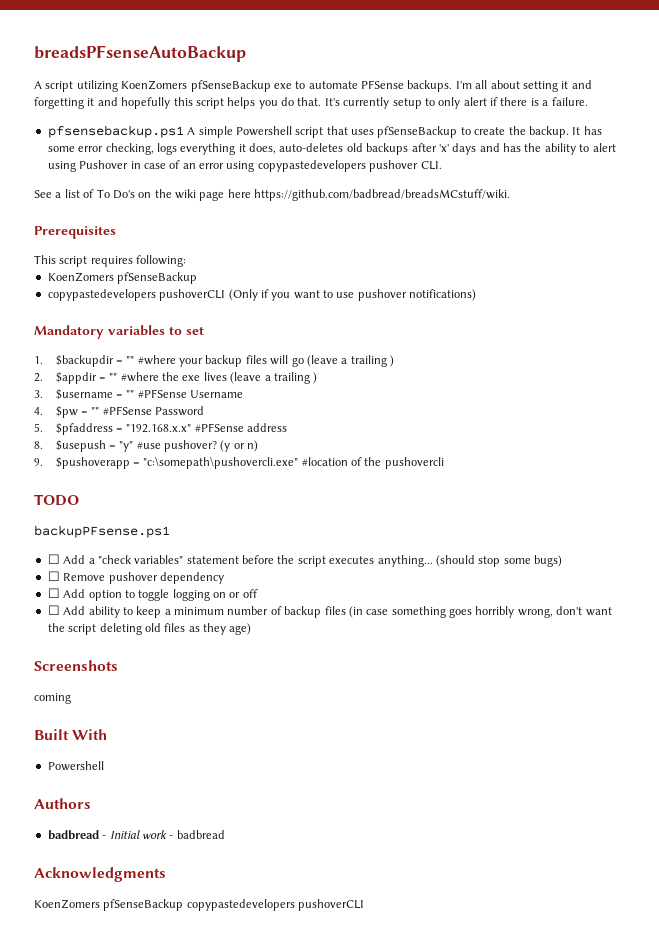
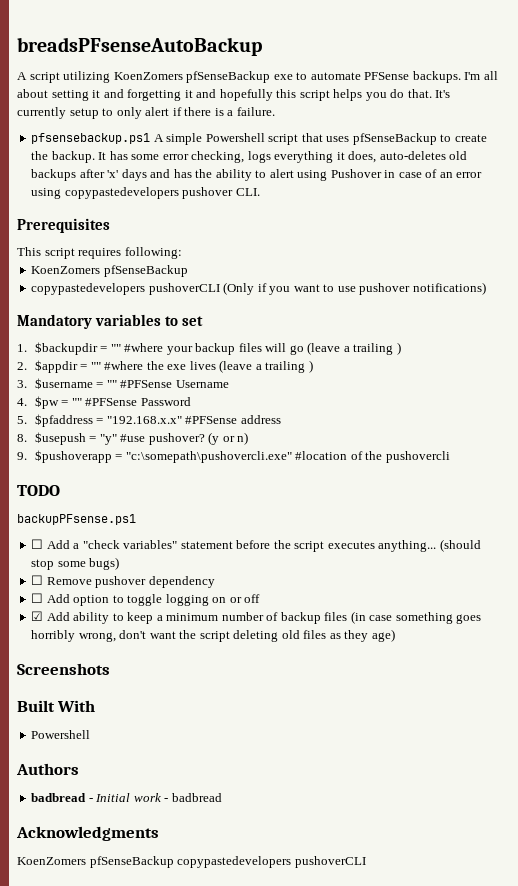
- See a list of To Do's on the wiki page here https://github.com/badbread/breadsMCstuff/wiki.
- ☐ Add ability to keep a minimum number of backup files (in case something goes horribly wrong, don't want the script deleting old files as they age)
+ ☑ Add ability to keep a minimum number of backup files (in case something goes horribly wrong, don't want the script deleting old files as they age)
- coming

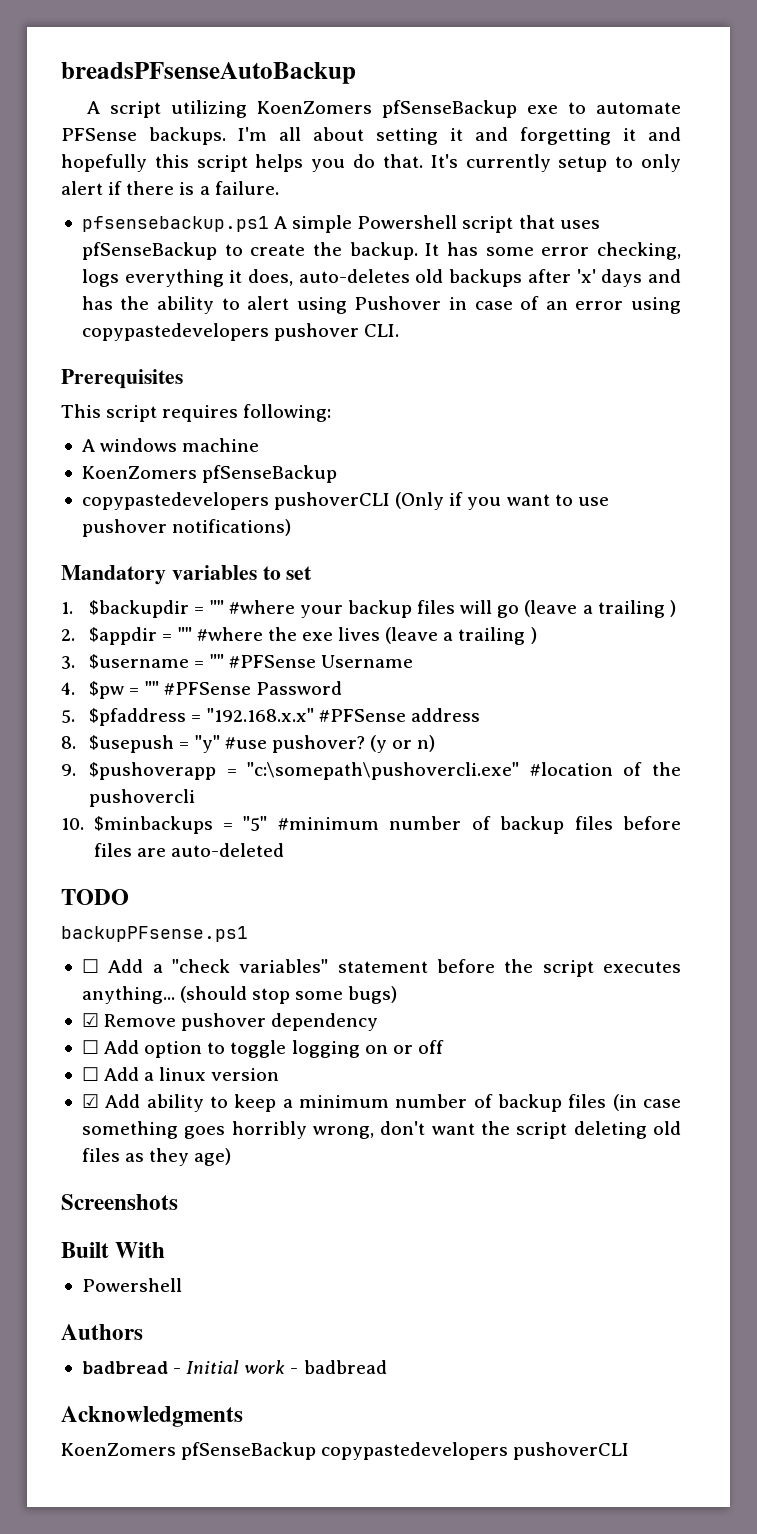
+ A windows machine
+ 10. $minbackups = "5" #minimum number of backup files before files are auto-deleted
- ☐ Remove pushover dependency
+ ☑ Remove pushover dependency
+ ☐ Add a linux version

